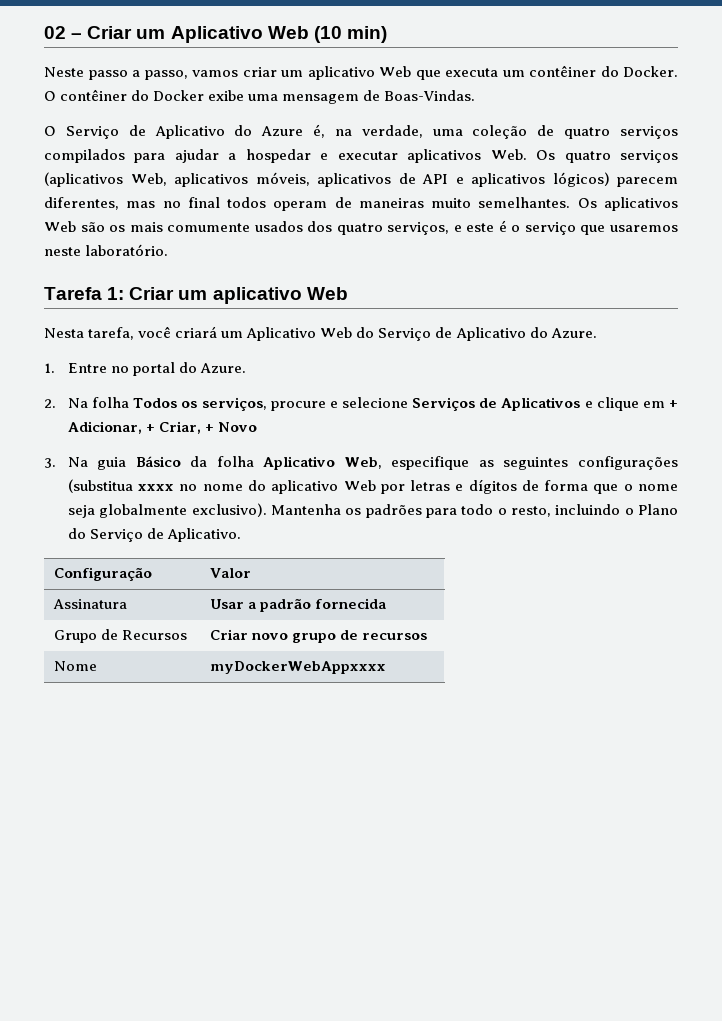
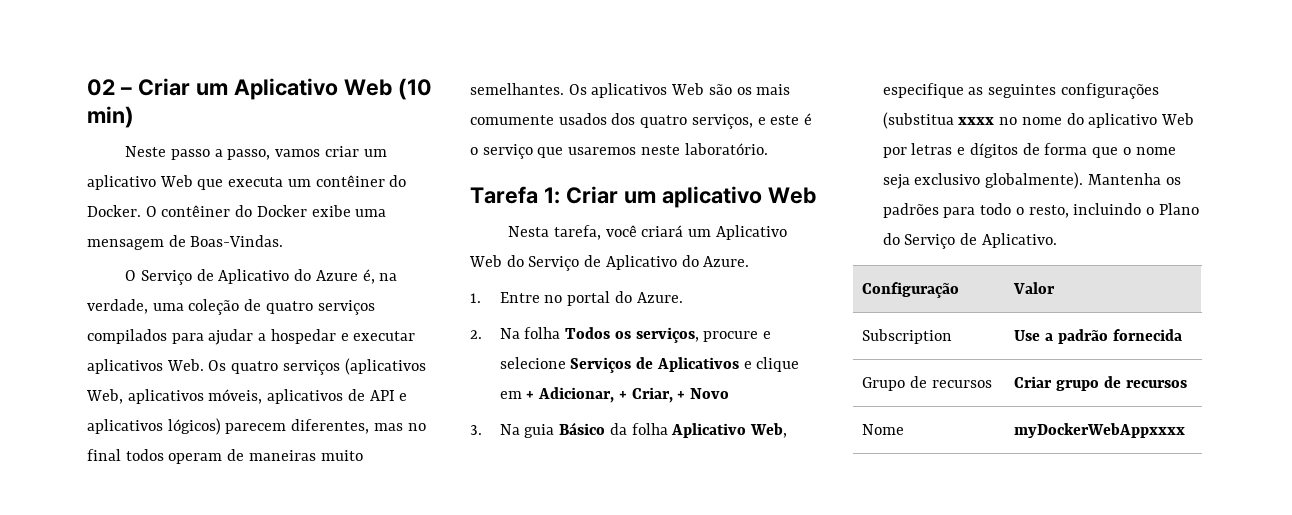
- 3. Na guia Básico da folha Aplicativo Web, especifique as seguintes configurações (substitua xxxx no nome do aplicativo Web por letras e dígitos de forma que o nome seja globalmente exclusivo).
+ 3. Na guia Básico da folha Aplicativo Web, especifique as seguintes configurações (substitua xxxx no nome do aplicativo Web por letras e dígitos de forma que o nome seja exclusivo globalmente).
- Assinatura | Usar a padrão fornecida
+ Subscription | Use a padrão fornecida
- Grupo de Recursos | Criar novo grupo de recursos
+ Grupo de recursos | Criar grupo de recursos

